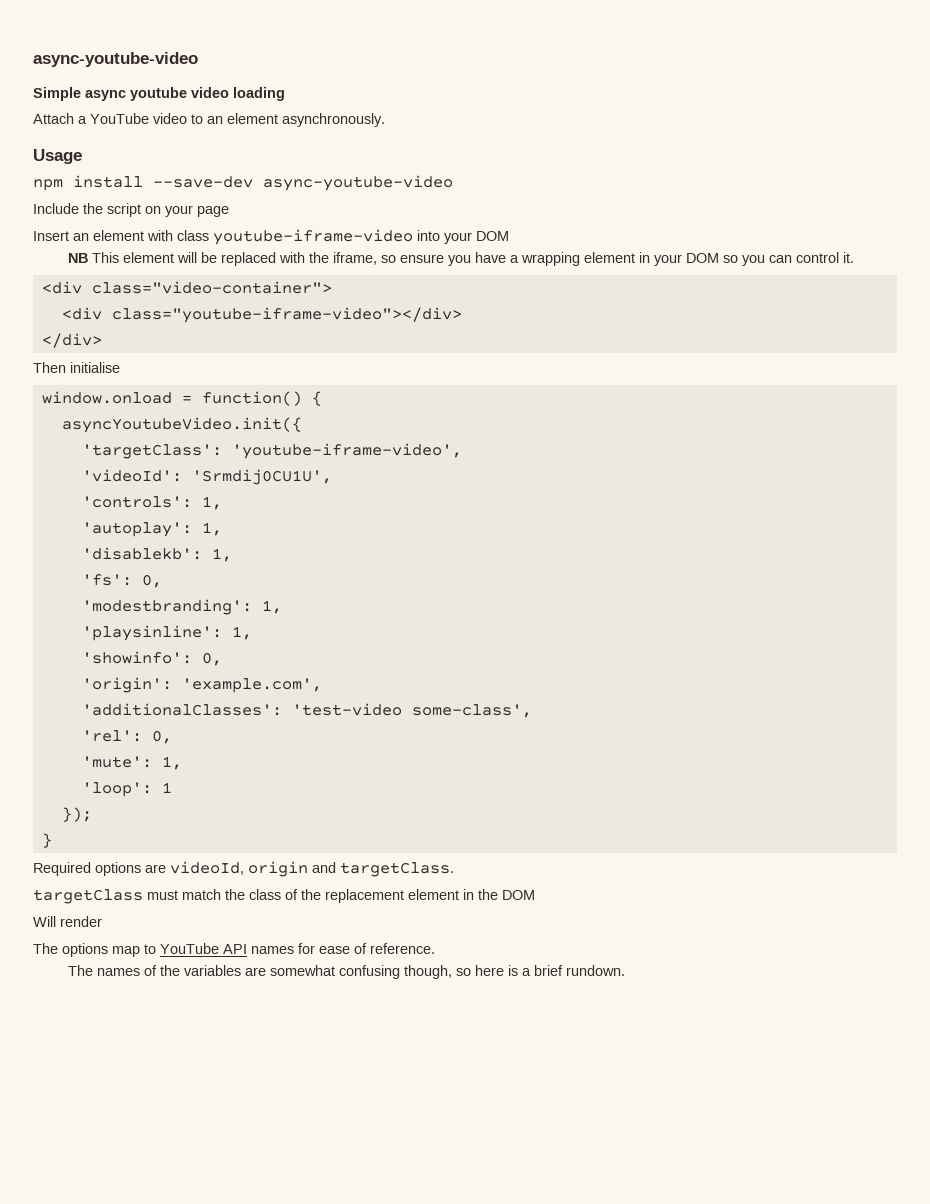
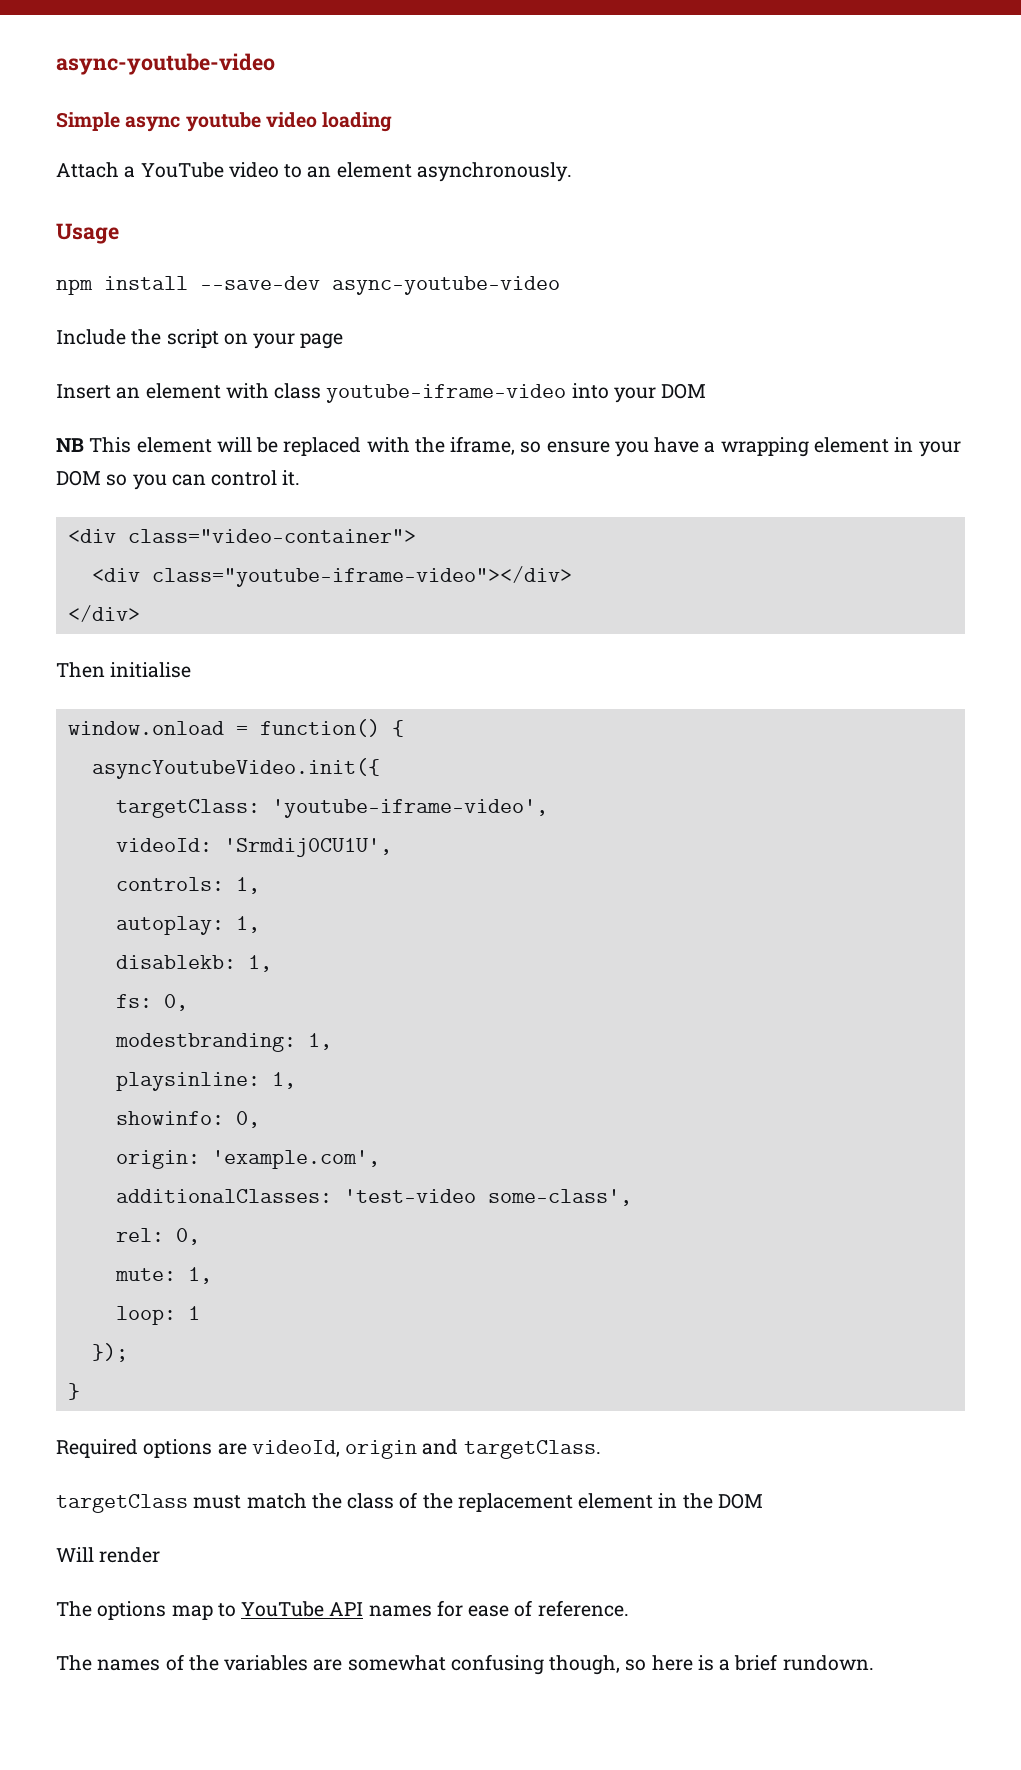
- 'targetClass': 'youtube-iframe-video',
+ targetClass: 'youtube-iframe-video',
- 'videoId': 'Srmdij0CU1U',
+ videoId: 'Srmdij0CU1U',
- 'controls': 1,
- 'autoplay': 1,
- 'disablekb': 1,
- 'fs': 0,
- 'modestbranding': 1,
- 'playsinline': 1,
- 'showinfo': 0,
- 'origin': 'example.com',
+ controls: 1,
+ autoplay: 1,
+ disablekb: 1,
+ fs: 0,
+ modestbranding: 1,
+ playsinline: 1,
+ showinfo: 0,
+ origin: 'example.com',
- 'additionalClasses': 'test-video some-class',
+ additionalClasses: 'test-video some-class',
- 'rel': 0,
- 'mute': 1,
- 'loop': 1
+ rel: 0,
+ mute: 1,
+ loop: 1

